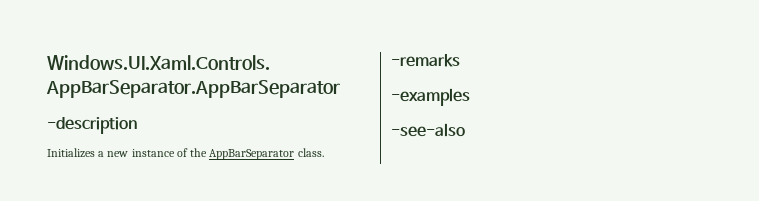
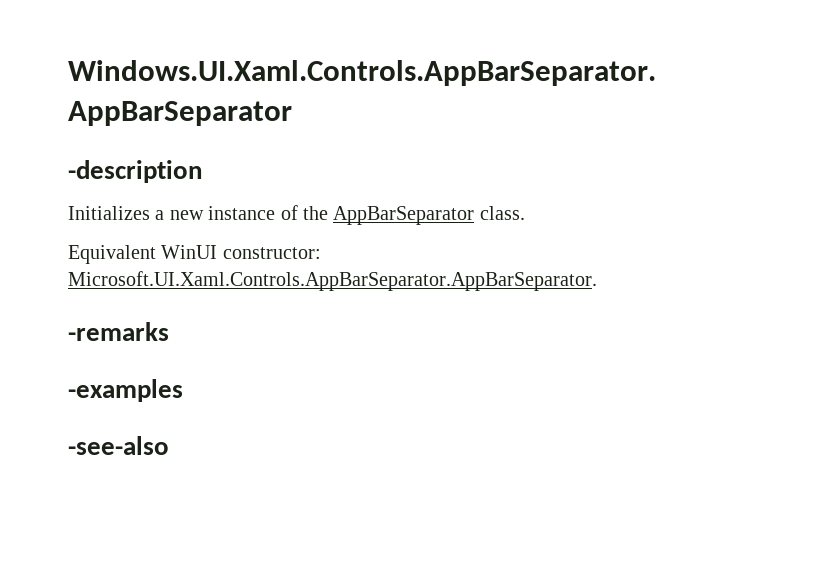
+ Equivalent WinUI constructor: Microsoft.UI.Xaml.Controls.AppBarSeparator.AppBarSeparator.

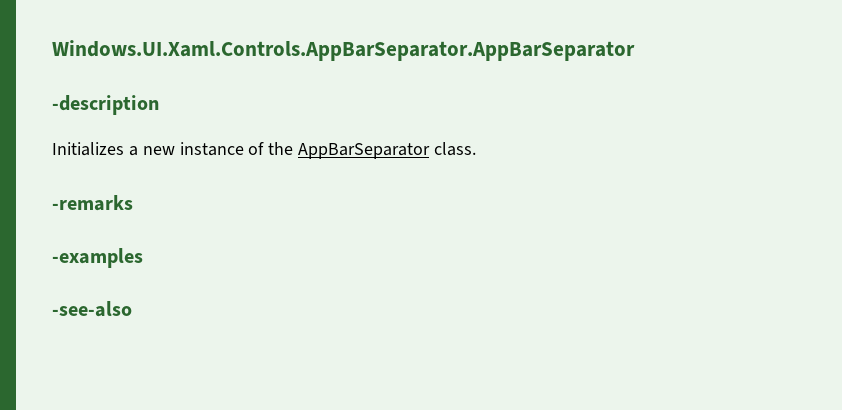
- Equivalent WinUI constructor: Microsoft.UI.Xaml.Controls.AppBarSeparator.AppBarSeparator.

